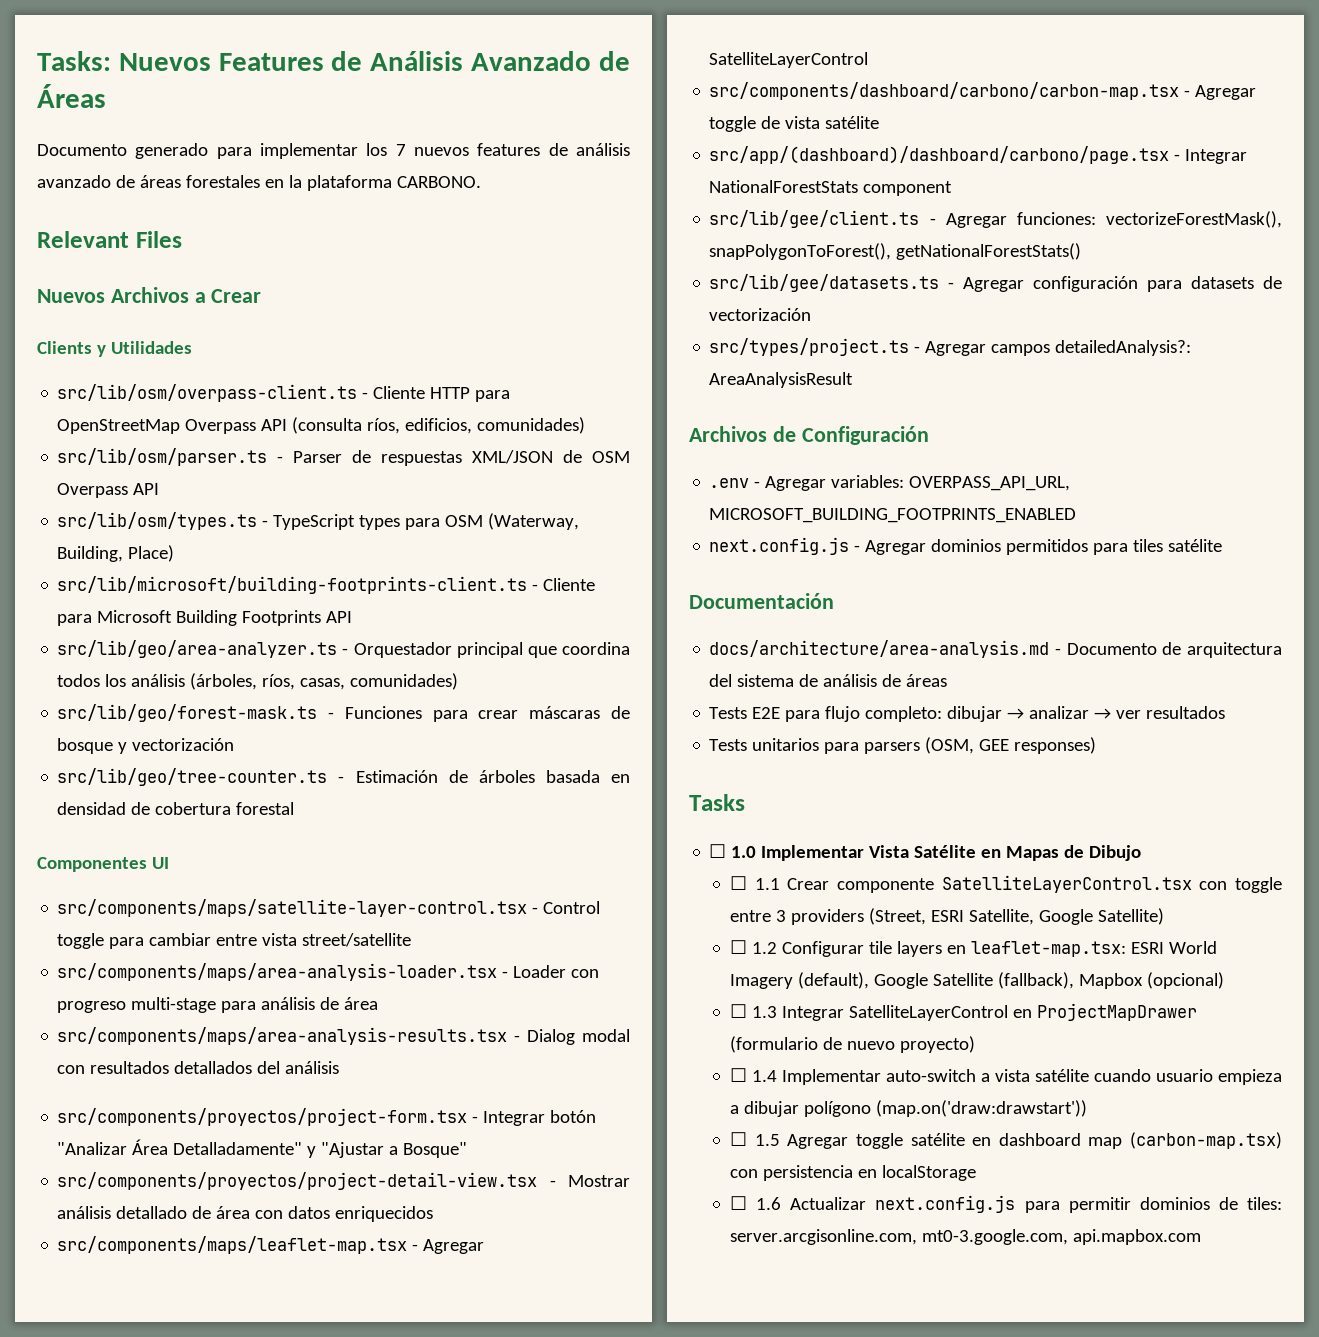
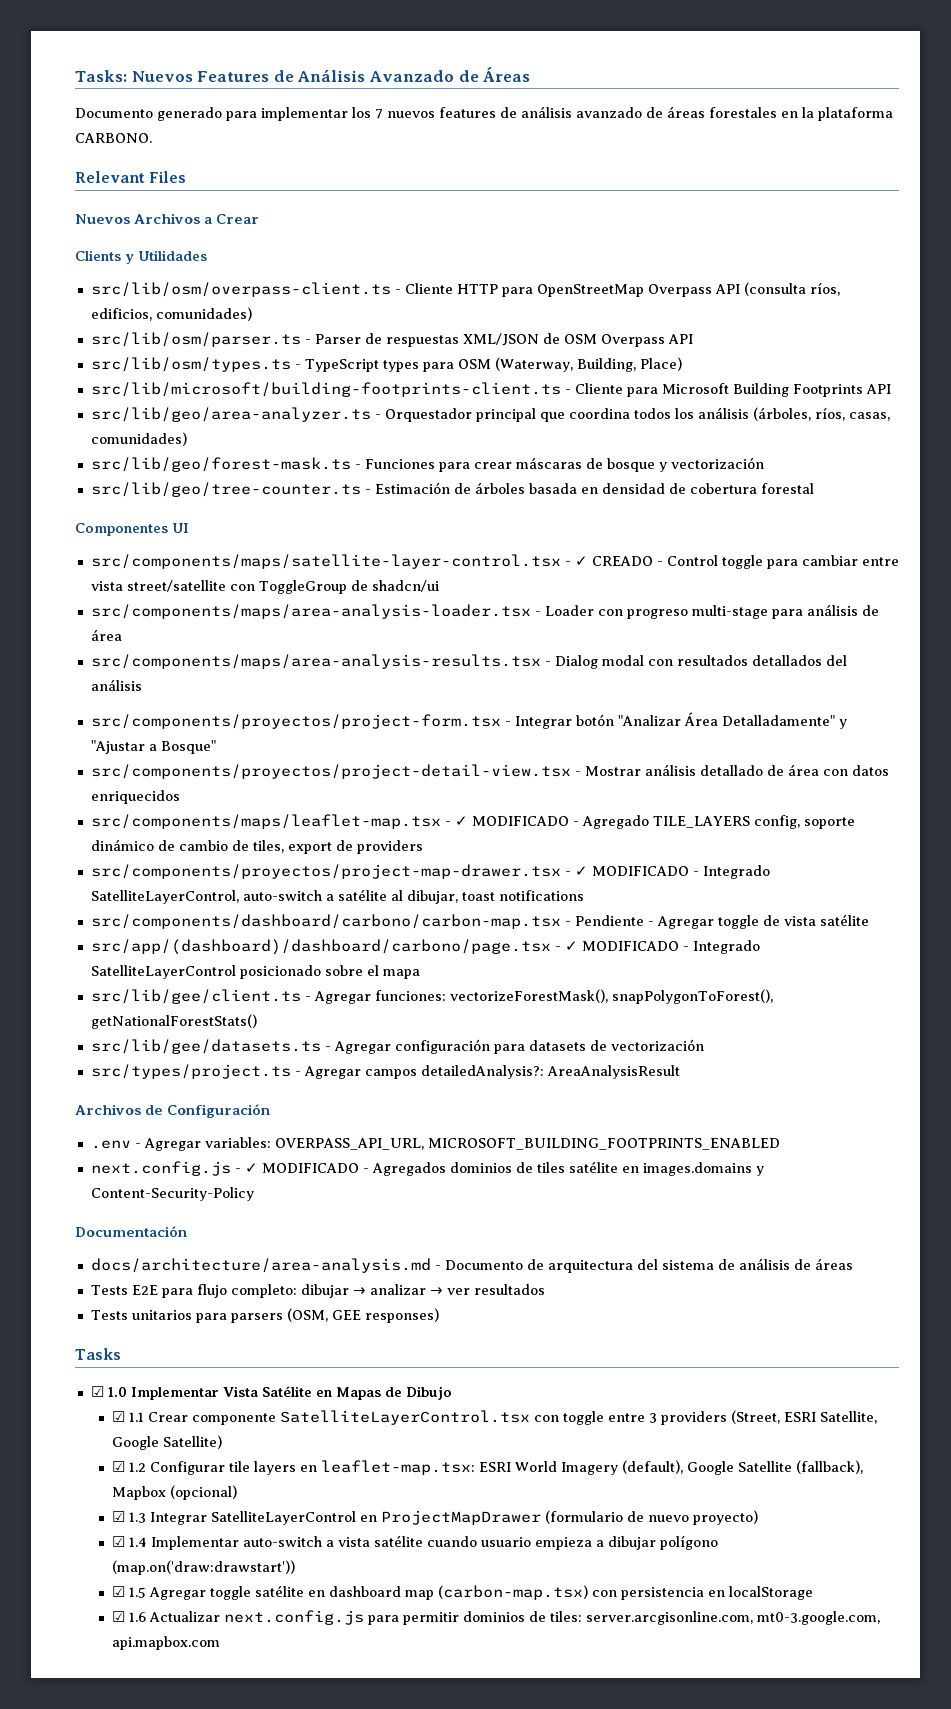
- src/components/maps/satellite-layer-control.tsx - Control toggle para cambiar entre vista street/satellite
+ src/components/maps/satellite-layer-control.tsx - ✓ CREADO - Control toggle para cambiar entre vista street/satellite con ToggleGroup de shadcn/ui
- src/components/maps/leaflet-map.tsx - Agregar SatelliteLayerControl
+ src/components/maps/leaflet-map.tsx - ✓ MODIFICADO - Agregado TILE_LAYERS config, soporte dinámico de cambio de tiles, export de providers
+ src/components/proyectos/project-map-drawer.tsx - ✓ MODIFICADO - Integrado SatelliteLayerControl, auto-switch a satélite al dibujar, toast notifications
- src/components/dashboard/carbono/carbon-map.tsx - Agregar toggle de vista satélite
+ src/components/dashboard/carbono/carbon-map.tsx - Pendiente - Agregar toggle de vista satélite
- src/app/(dashboard)/dashboard/carbono/page.tsx - Integrar NationalForestStats component
+ src/app/(dashboard)/dashboard/carbono/page.tsx - ✓ MODIFICADO - Integrado SatelliteLayerControl posicionado sobre el mapa
- next.config.js - Agregar dominios permitidos para tiles satélite
+ next.config.js - ✓ MODIFICADO - Agregados dominios de tiles satélite en images.domains y Content-Security-Policy
- ☐ 1.0 Implementar Vista Satélite en Mapas de Dibujo
+ ☑ 1.0 Implementar Vista Satélite en Mapas de Dibujo
- ☐ 1.1 Crear componente SatelliteLayerControl.tsx con toggle entre 3 providers (Street, ESRI Satellite, Google Satellite)
+ ☑ 1.1 Crear componente SatelliteLayerControl.tsx con toggle entre 3 providers (Street, ESRI Satellite, Google Satellite)
- ☐ 1.2 Configurar tile layers en leaflet-map.tsx: ESRI World Imagery (default), Google Satellite (fallback), Mapbox (opcional)
+ ☑ 1.2 Configurar tile layers en leaflet-map.tsx: ESRI World Imagery (default), Google Satellite (fallback), Mapbox (opcional)
- ☐ 1.3 Integrar SatelliteLayerControl en ProjectMapDrawer (formulario de nuevo proyecto)
+ ☑ 1.3 Integrar SatelliteLayerControl en ProjectMapDrawer (formulario de nuevo proyecto)
- ☐ 1.4 Implementar auto-switch a vista satélite cuando usuario empieza a dibujar polígono (map.on('draw:drawstart'))
+ ☑ 1.4 Implementar auto-switch a vista satélite cuando usuario empieza a dibujar polígono (map.on('draw:drawstart'))
- ☐ 1.5 Agregar toggle satélite en dashboard map (carbon-map.tsx) con persistencia en localStorage
+ ☑ 1.5 Agregar toggle satélite en dashboard map (carbon-map.tsx) con persistencia en localStorage
- ☐ 1.6 Actualizar next.config.js para permitir dominios de tiles: server.arcgisonline.com, mt0-3.google.com, api.mapbox.com
+ ☑ 1.6 Actualizar next.config.js para permitir dominios de tiles: server.arcgisonline.com, mt0-3.google.com, api.mapbox.com

